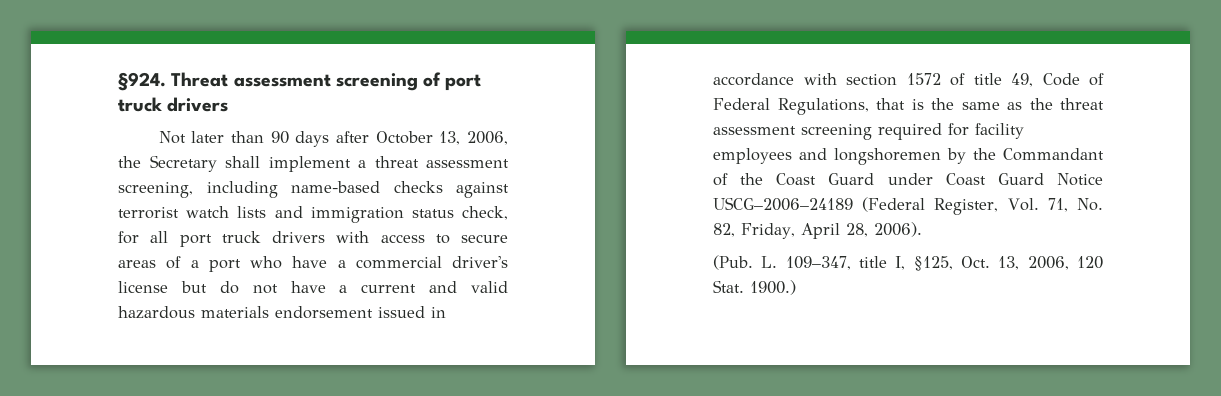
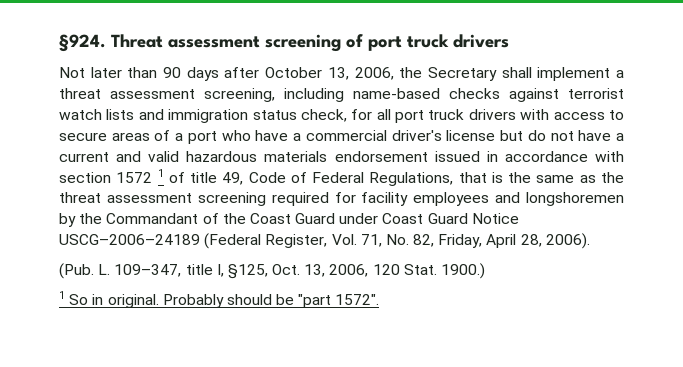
- Not later than 90 days after October 13, 2006, the Secretary shall implement a threat assessment screening, including name-based checks against terrorist watch lists and immigration status check, for all port truck drivers with access to secure areas of a port who have a commercial driver's license but do not have a current and valid hazardous materials endorsement issued in accordance with section 1572 of title 49, Code of Federal Regulations, that is the same as the threat assessment screening required for facility employees and longshoremen by the Commandant of the Coast Guard under Coast Guard Notice USCG–2006–24189 (Federal Register, Vol. 71, No. 82, Friday, April 28, 2006).
+ Not later than 90 days after October 13, 2006, the Secretary shall implement a threat assessment screening, including name-based checks against terrorist watch lists and immigration status check, for all port truck drivers with access to secure areas of a port who have a commercial driver's license but do not have a current and valid hazardous materials endorsement issued in accordance with section 1572 1 of title 49, Code of Federal Regulations, that is the same as the threat assessment screening required for facility employees and longshoremen by the Commandant of the Coast Guard under Coast Guard Notice USCG–2006–24189 (Federal Register, Vol. 71, No. 82, Friday, April 28, 2006).
+ 1 So in original. Probably should be "part 1572".

